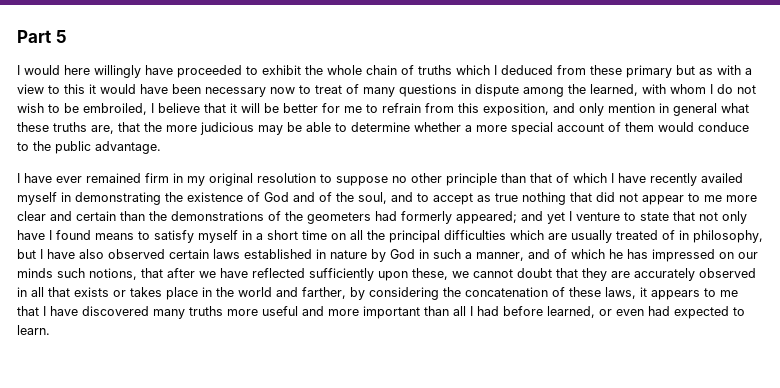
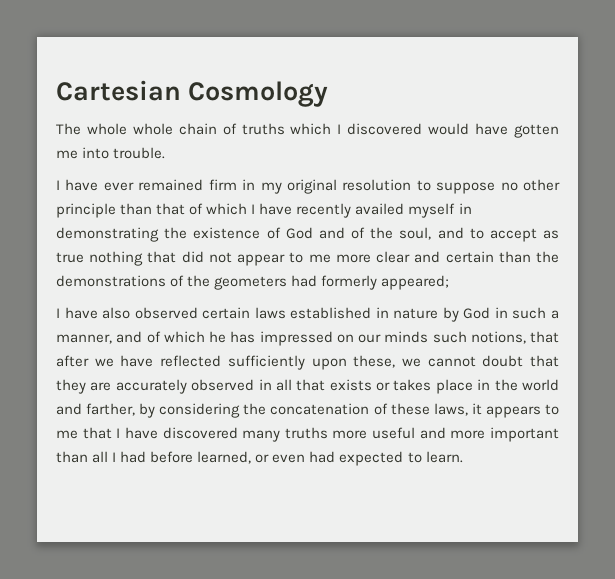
- Part 5
- I would here willingly have proceeded to exhibit the whole chain of truths which I deduced from these primary but as with a view to this it would have been necessary now to treat of many questions in dispute among the learned, with whom I do not wish to be embroiled, I believe that it will be better for me to refrain from this exposition, and only mention in general what these truths are, that the more judicious may be able to determine whether a more special account of them would conduce to the public advantage.
+ Cartesian Cosmology
+ The whole whole chain of truths which I discovered would have gotten me into trouble.
- I have ever remained firm in my original resolution to suppose no other principle than that of which I have recently availed myself in demonstrating the existence of God and of the soul, and to accept as true nothing that did not appear to me more clear and certain than the demonstrations of the geometers had formerly appeared; and yet I venture to state that not only have I found means to satisfy myself in a short time on all the principal difficulties which are usually treated of in philosophy, but I have also observed certain laws established in nature by God in such a manner, and of which he has impressed on our minds such notions, that after we have reflected sufficiently upon these, we cannot doubt that they are accurately observed in all that exists or takes place in the world and farther, by considering the concatenation of these laws, it appears to me that I have discovered many truths more useful and more important than all I had before learned, or even had expected to learn.
+ I have ever remained firm in my original resolution to suppose no other principle than that of which I have recently availed myself in demonstrating the existence of God and of the soul, and to accept as true nothing that did not appear to me more clear and certain than the demonstrations of the geometers had formerly appeared;
+ I have also observed certain laws established in nature by God in such a manner, and of which he has impressed on our minds such notions, that after we have reflected sufficiently upon these, we cannot doubt that they are accurately observed in all that exists or takes place in the world and farther, by considering the concatenation of these laws, it appears to me that I have discovered many truths more useful and more important than all I had before learned, or even had expected to learn.

